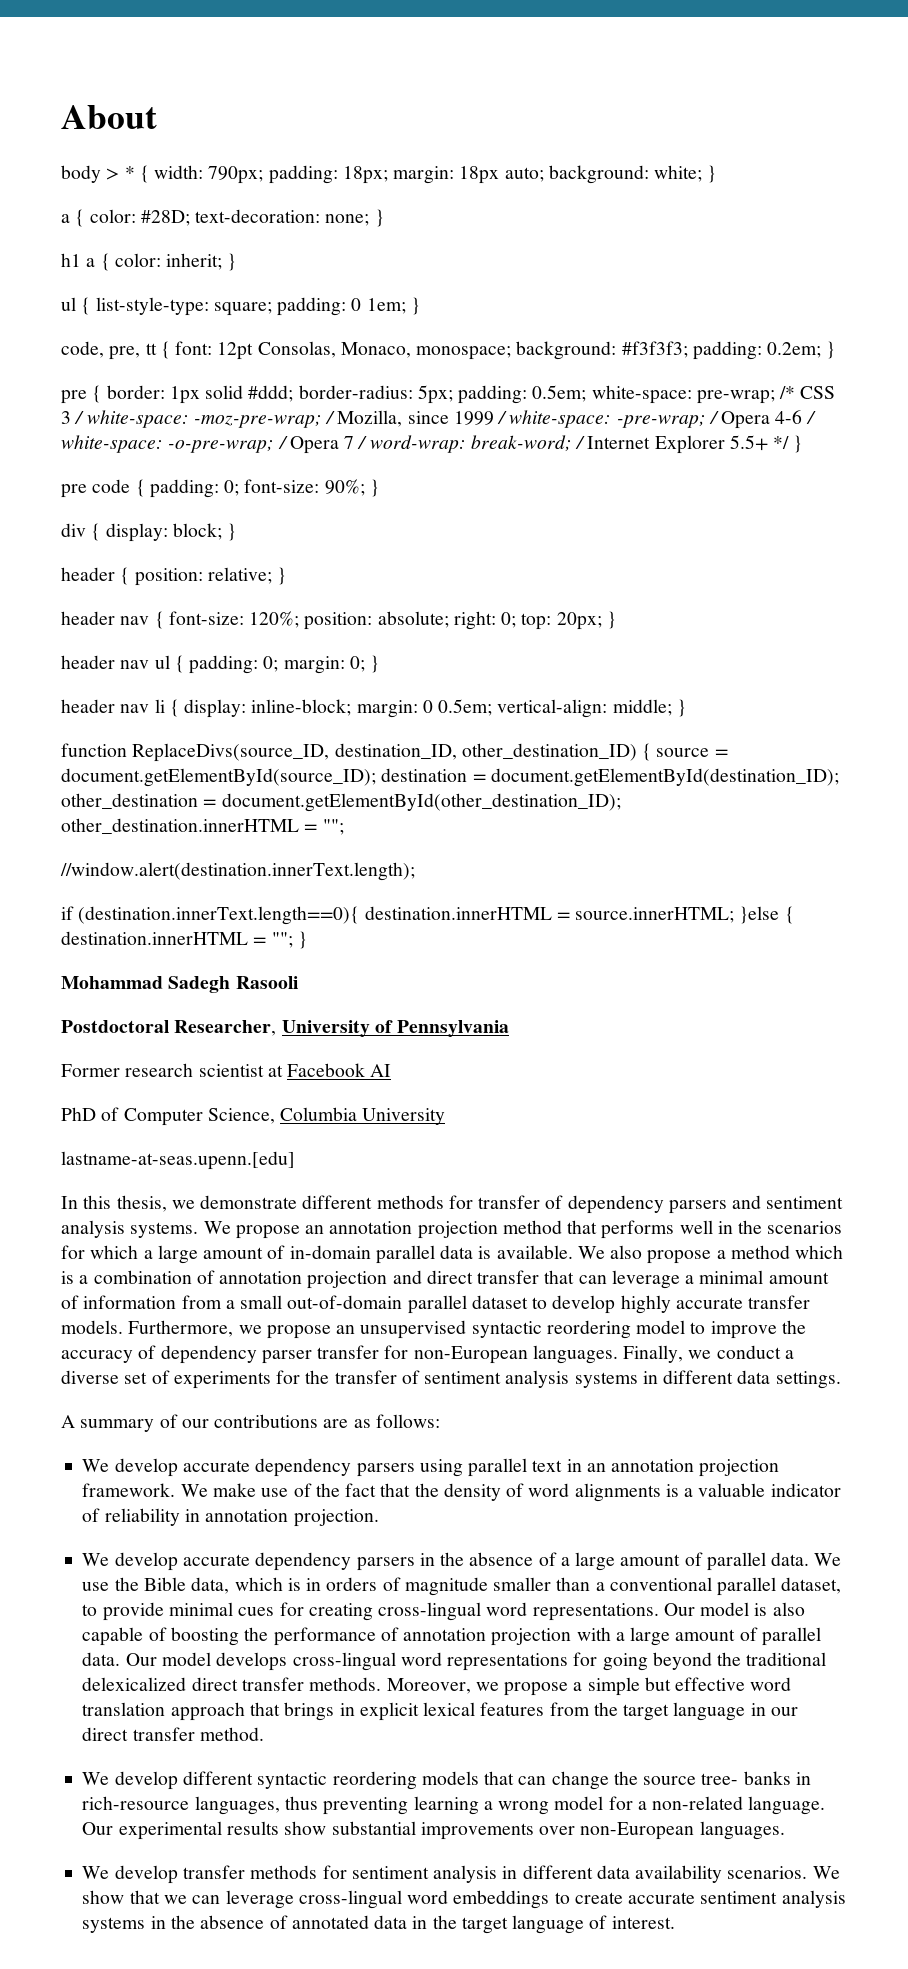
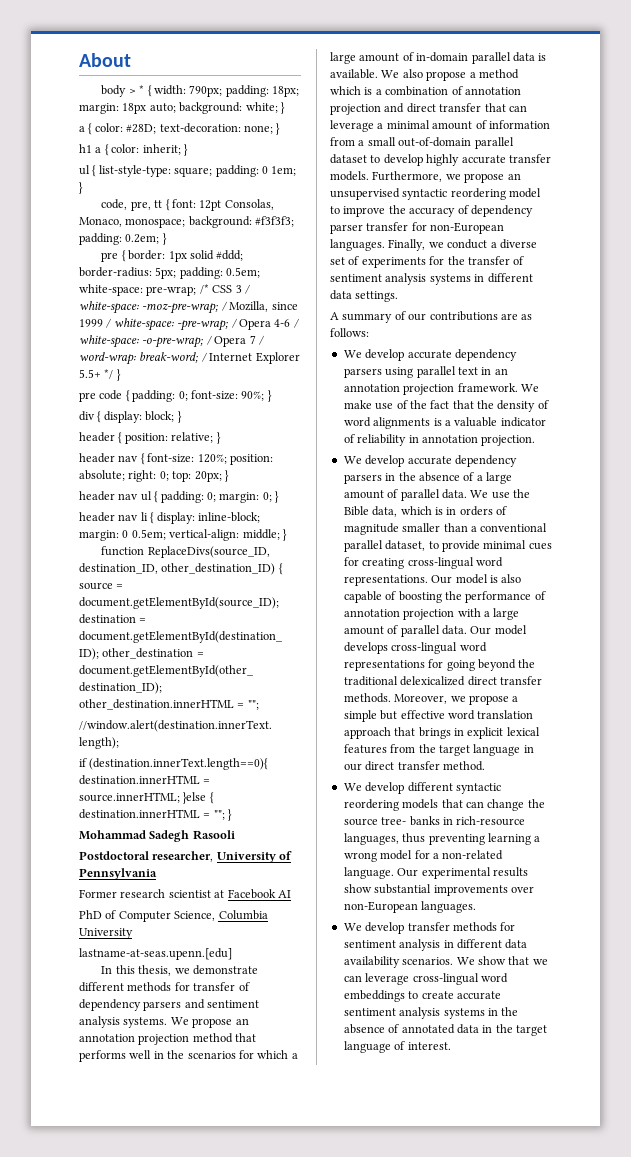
- Postdoctoral Researcher, University of Pennsylvania
+ Postdoctoral researcher, University of Pennsylvania

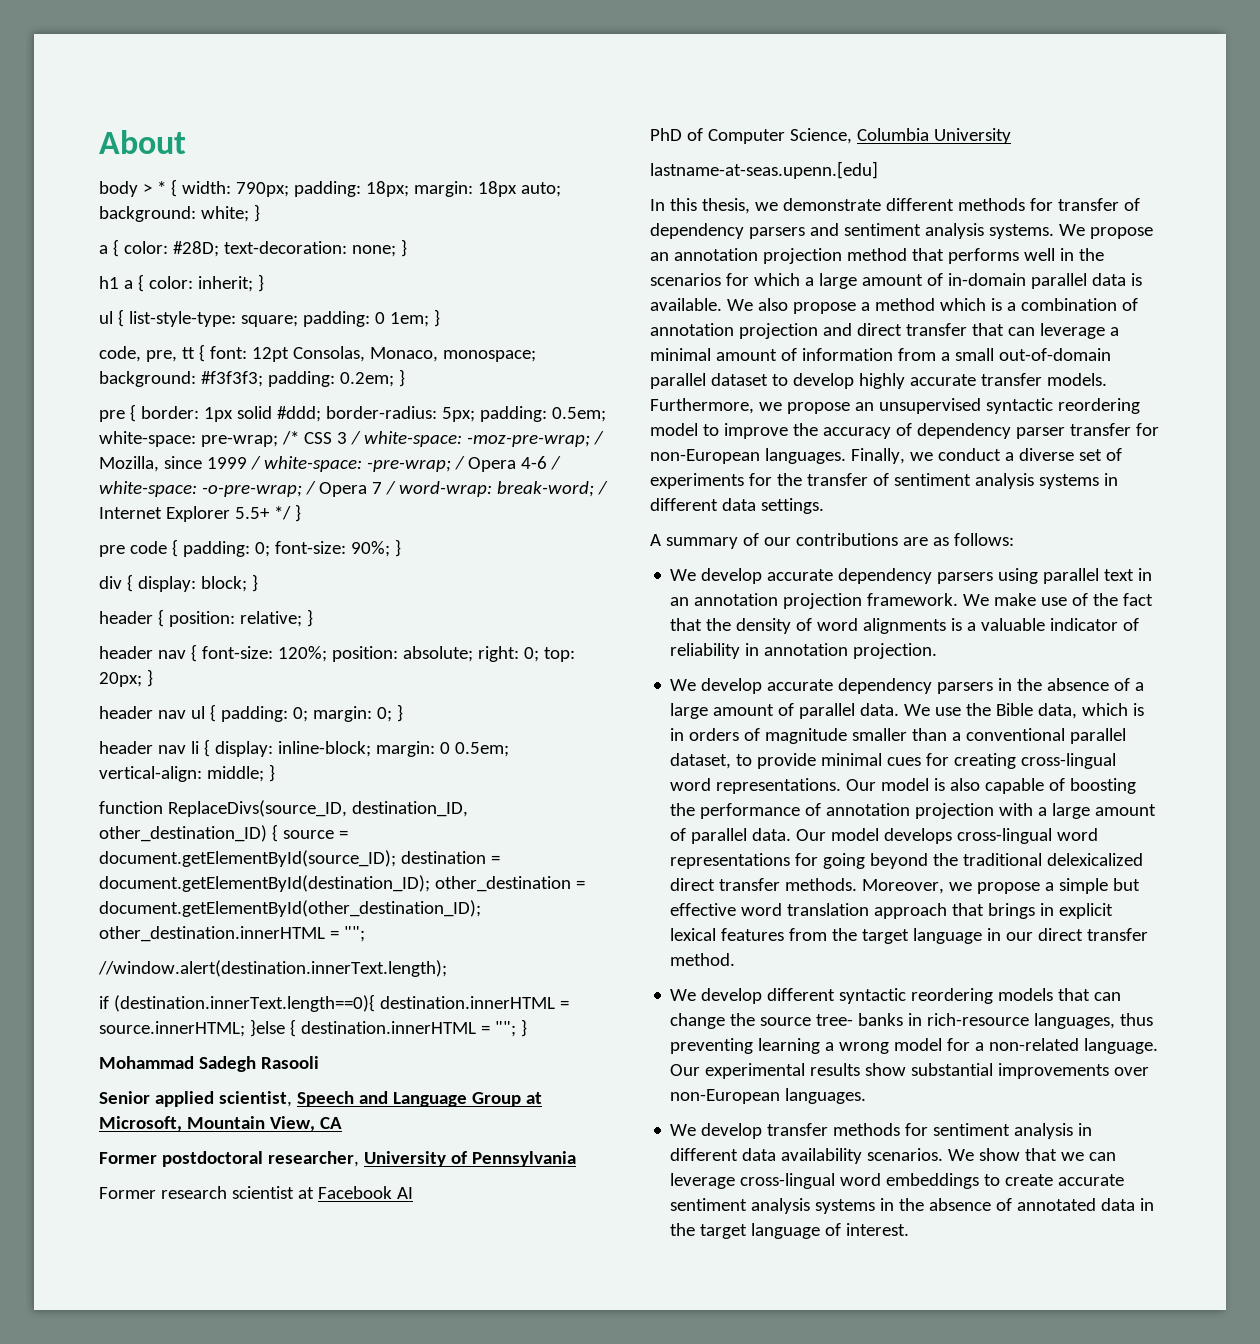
- Postdoctoral researcher, University of Pennsylvania
+ Senior applied scientist, Speech and Language Group at Microsoft, Mountain View, CA
+ Former postdoctoral researcher, University of Pennsylvania

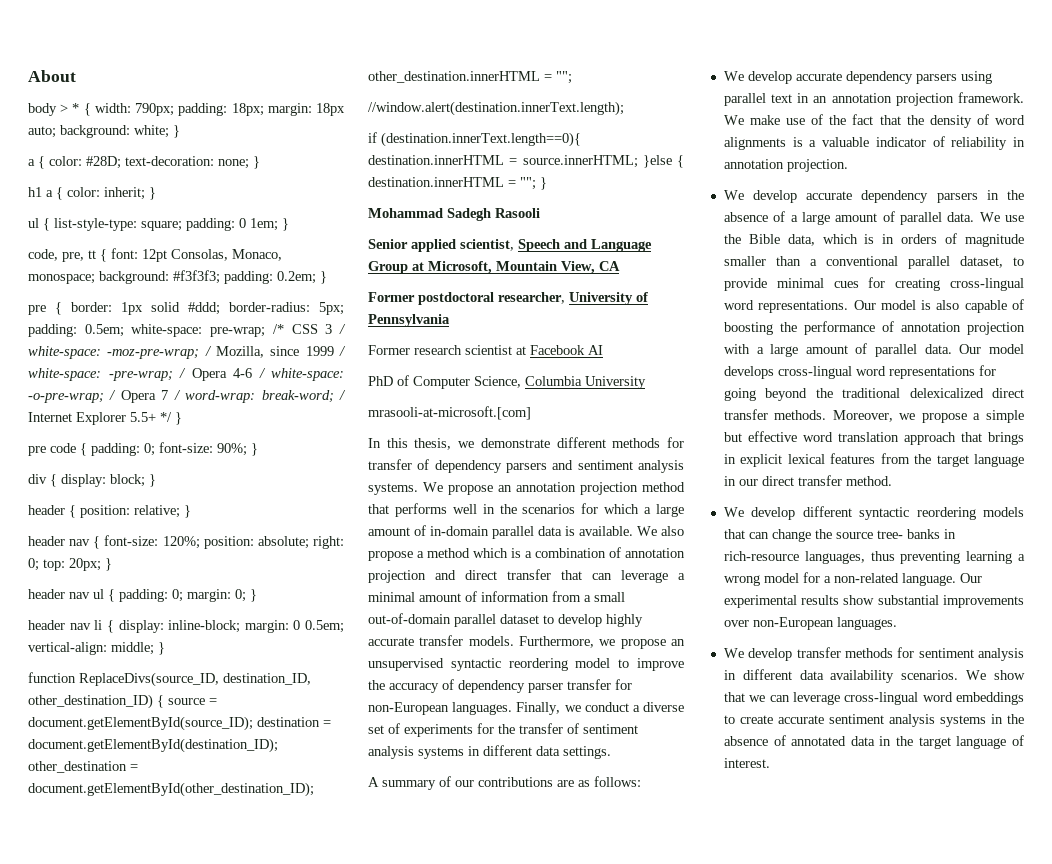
- lastname-at-seas.upenn.[edu]
+ mrasooli-at-microsoft.[com]

